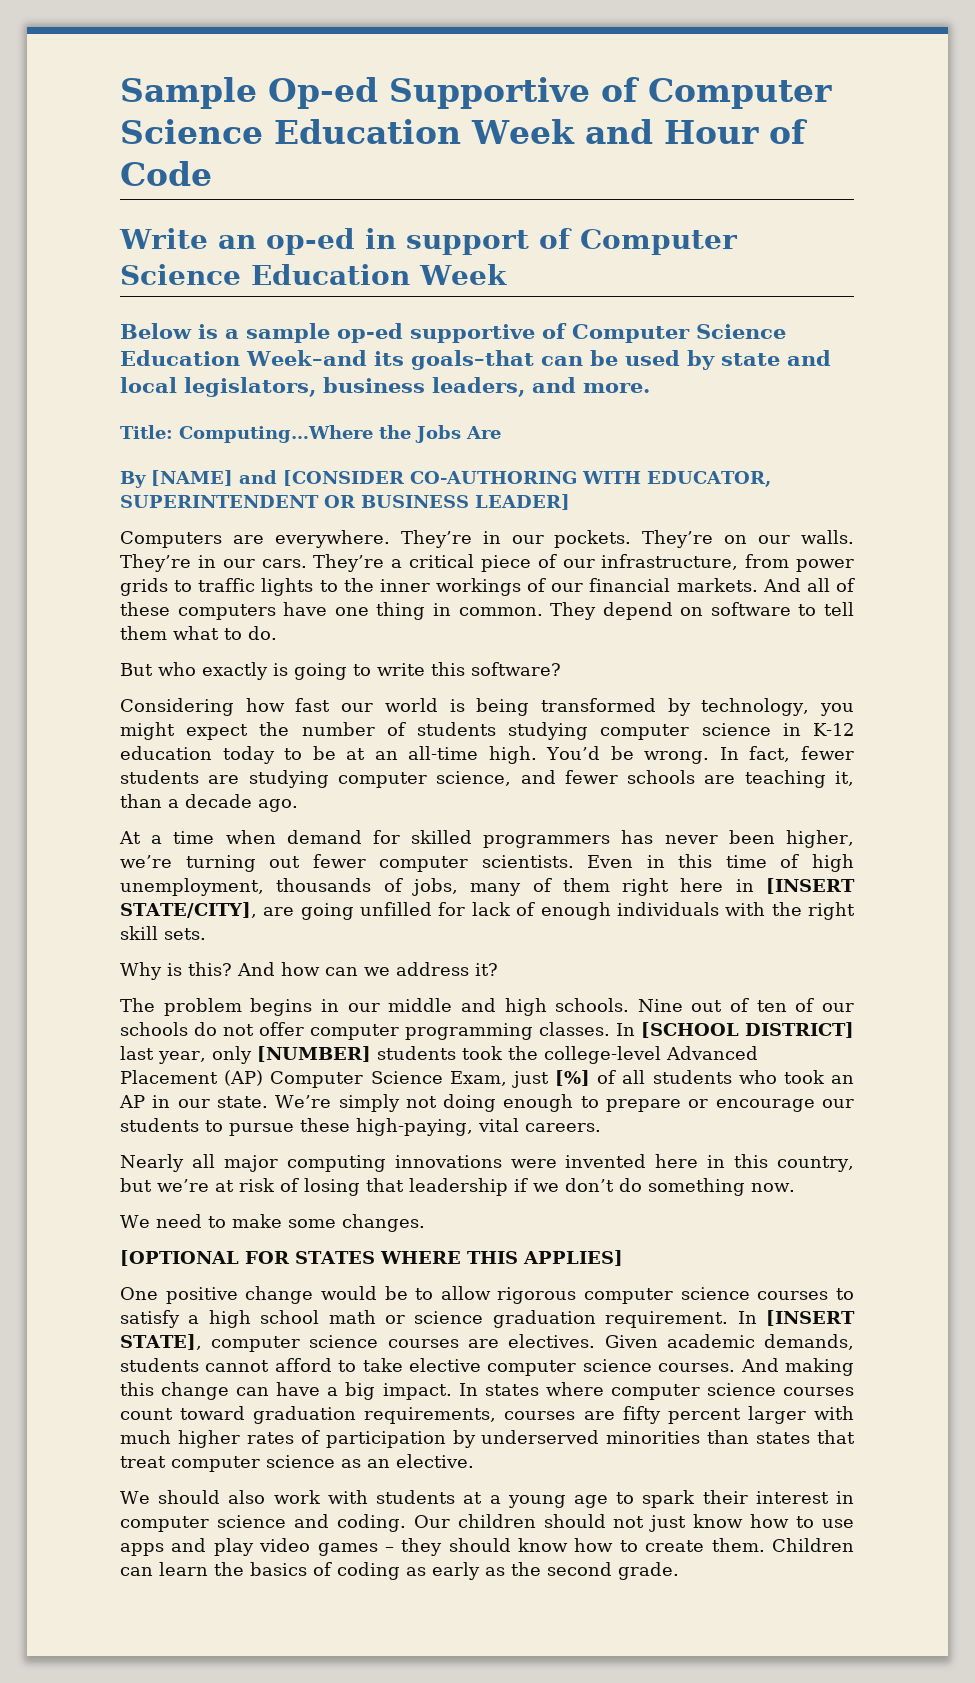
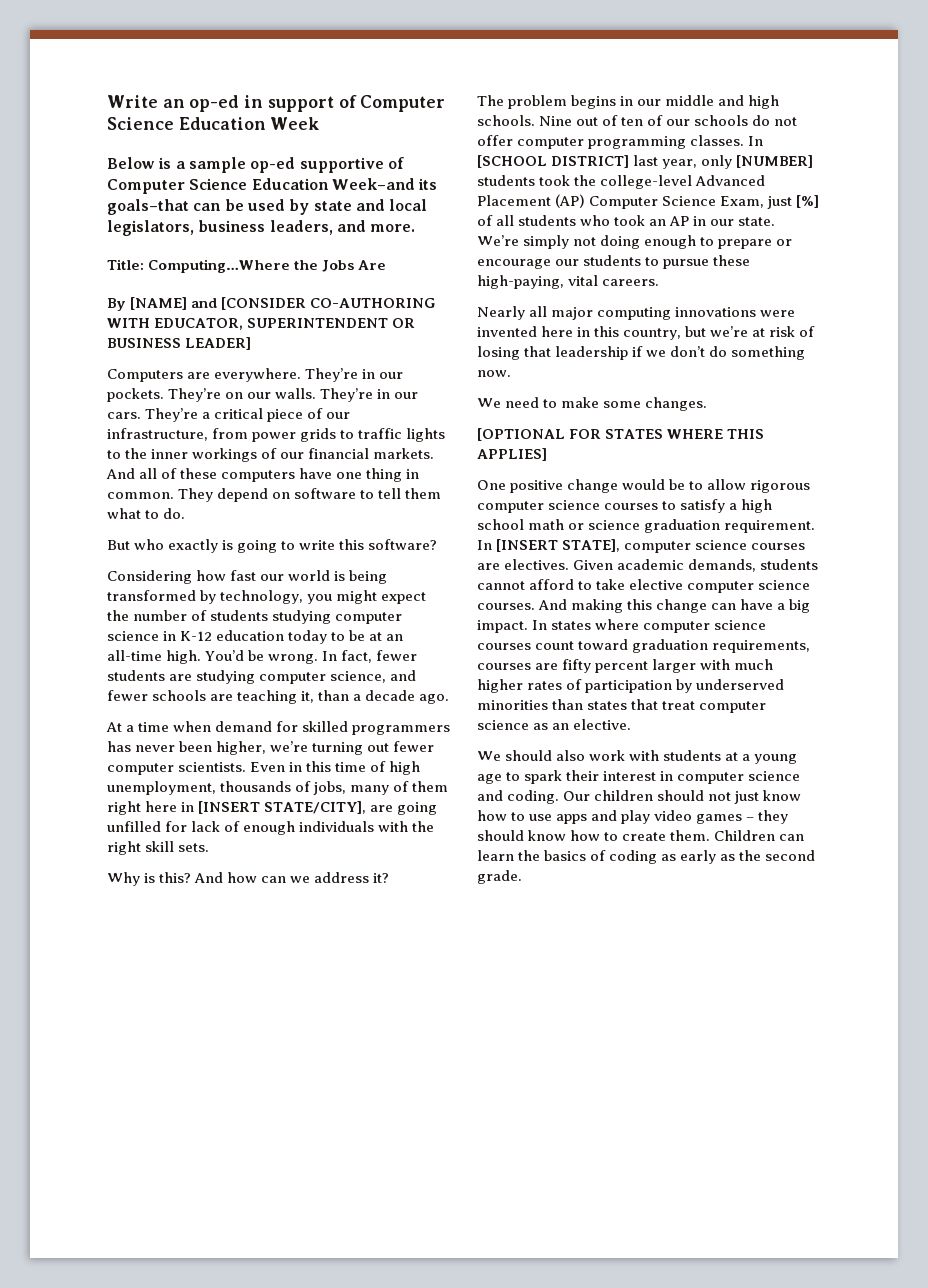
- Sample Op-ed Supportive of Computer Science Education Week and Hour of Code

